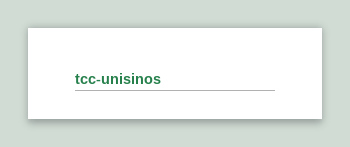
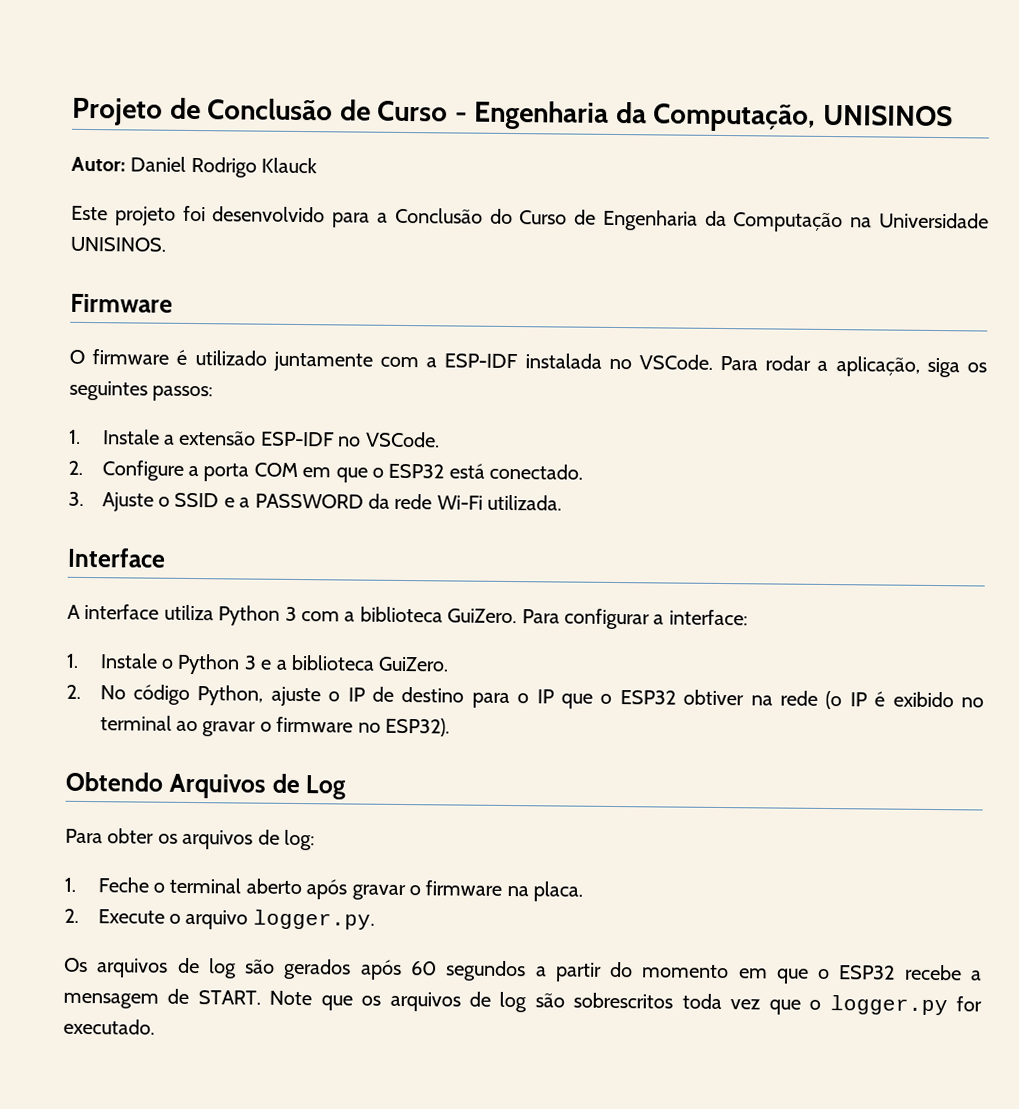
- tcc-unisinos
+ Projeto de Conclusão de Curso - Engenharia da Computação, UNISINOS
+ Autor: Daniel Rodrigo Klauck
+ Este projeto foi desenvolvido para a Conclusão do Curso de Engenharia da Computação na Universidade UNISINOS.
+ Firmware
+ O firmware é utilizado juntamente com a ESP-IDF instalada no VSCode. Para rodar a aplicação, siga os seguintes passos:
+ 1. Instale a extensão ESP-IDF no VSCode.
+ 2. Configure a porta COM em que o ESP32 está conectado.
+ 3. Ajuste o SSID e a PASSWORD da rede Wi-Fi utilizada.
+ Interface
+ A interface utiliza Python 3 com a biblioteca GuiZero. Para configurar a interface:
+ 1. Instale o Python 3 e a biblioteca GuiZero.
+ 2. No código Python, ajuste o IP de destino para o IP que o ESP32 obtiver na rede (o IP é exibido no terminal ao gravar o firmware no ESP32).
+ Obtendo Arquivos de Log
+ Para obter os arquivos de log:
+ 1. Feche o terminal aberto após gravar o firmware na placa.
+ 2. Execute o arquivo logger.py.
+ Os arquivos de log são gerados após 60 segundos a partir do momento em que o ESP32 recebe a mensagem de START. Note que os arquivos de log são sobrescritos toda vez que o logger.py for executado.

